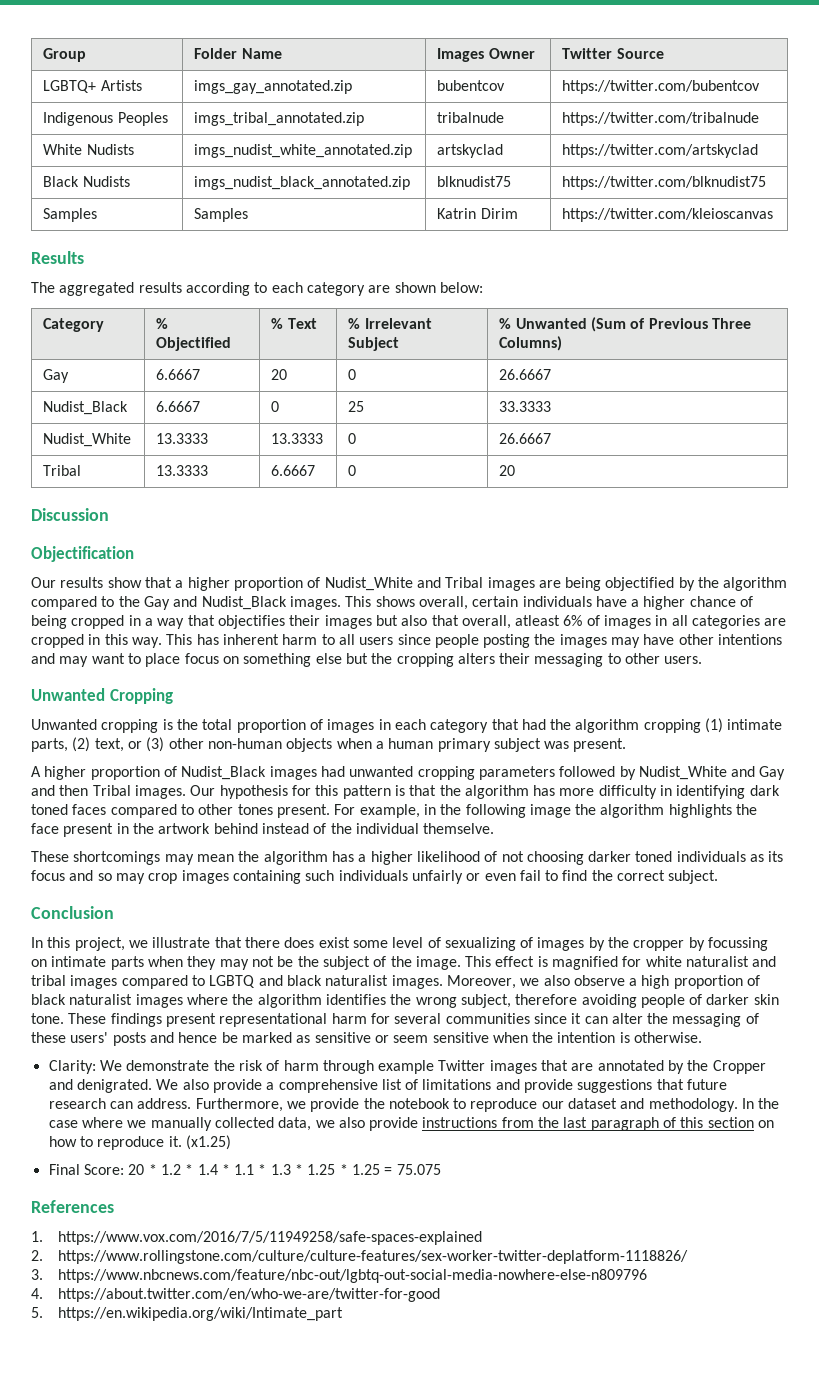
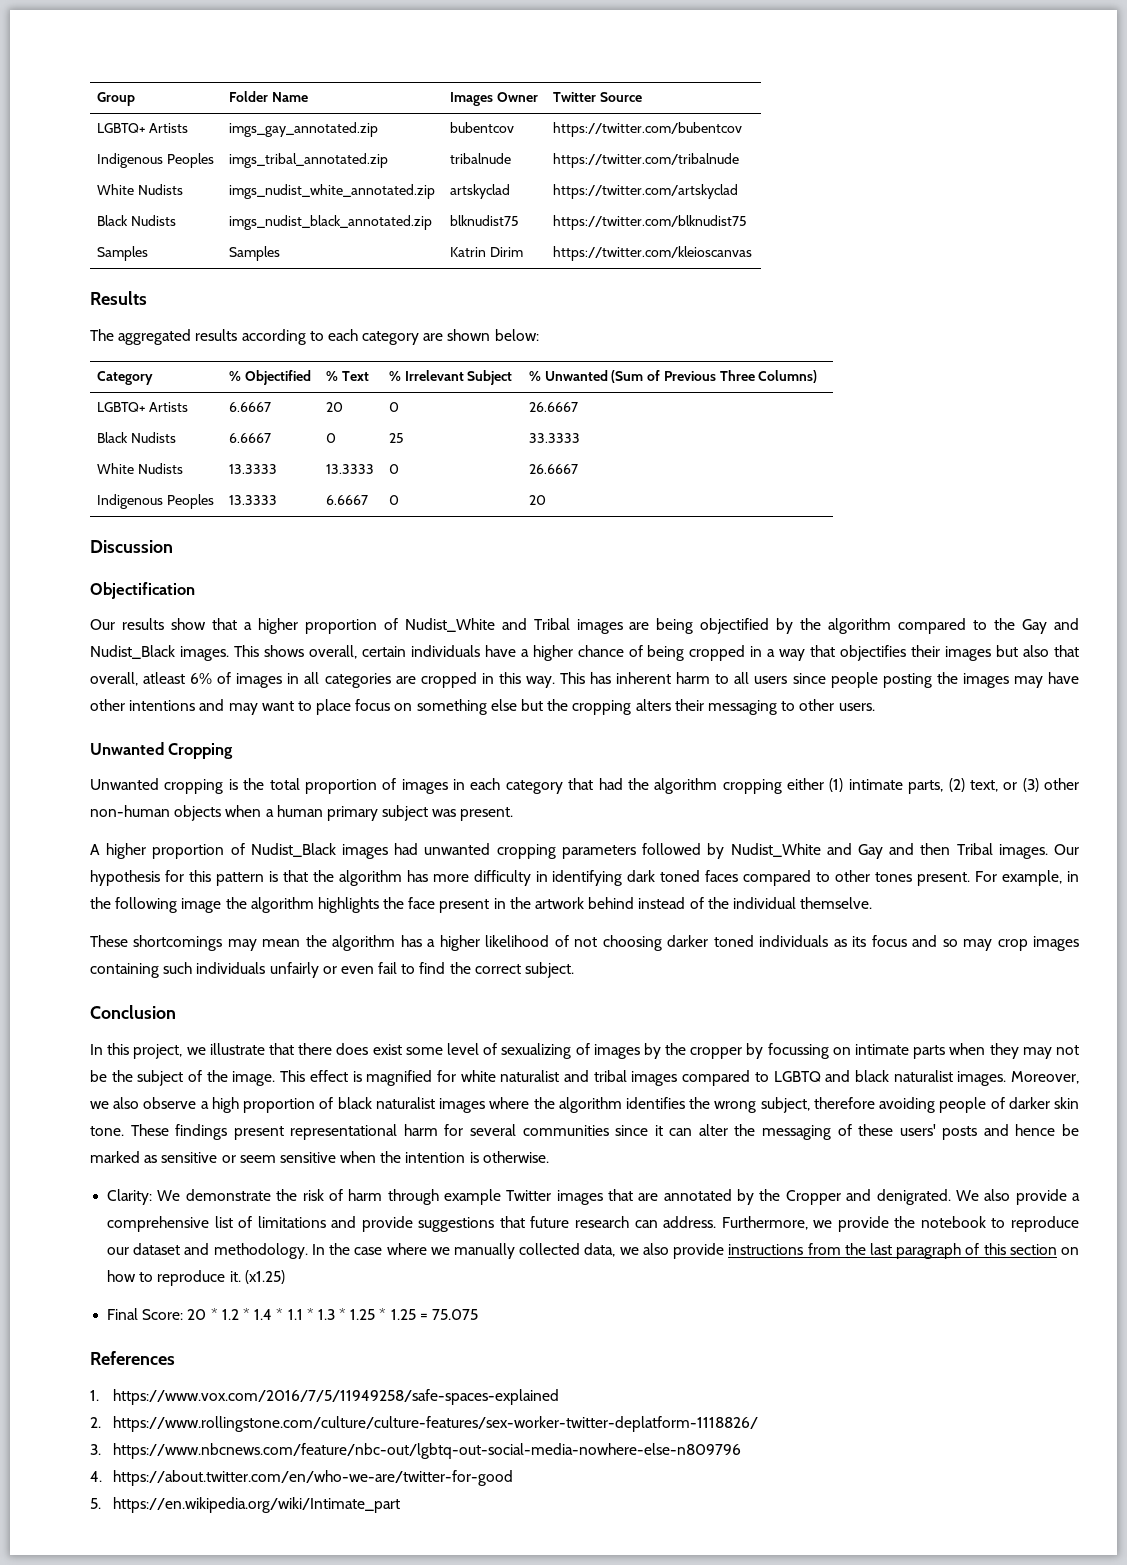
- Gay | 6.6667 | 20 | 0 | 26.6667
+ LGBTQ+ Artists | 6.6667 | 20 | 0 | 26.6667
- Nudist_Black | 6.6667 | 0 | 25 | 33.3333
+ Black Nudists | 6.6667 | 0 | 25 | 33.3333
- Nudist_White | 13.3333 | 13.3333 | 0 | 26.6667
+ White Nudists | 13.3333 | 13.3333 | 0 | 26.6667
- Tribal | 13.3333 | 6.6667 | 0 | 20
+ Indigenous Peoples | 13.3333 | 6.6667 | 0 | 20
- Unwanted cropping is the total proportion of images in each category that had the algorithm cropping (1) intimate parts, (2) text, or (3) other non-human objects when a human primary subject was present.
+ Unwanted cropping is the total proportion of images in each category that had the algorithm cropping either (1) intimate parts, (2) text, or (3) other non-human objects when a human primary subject was present.

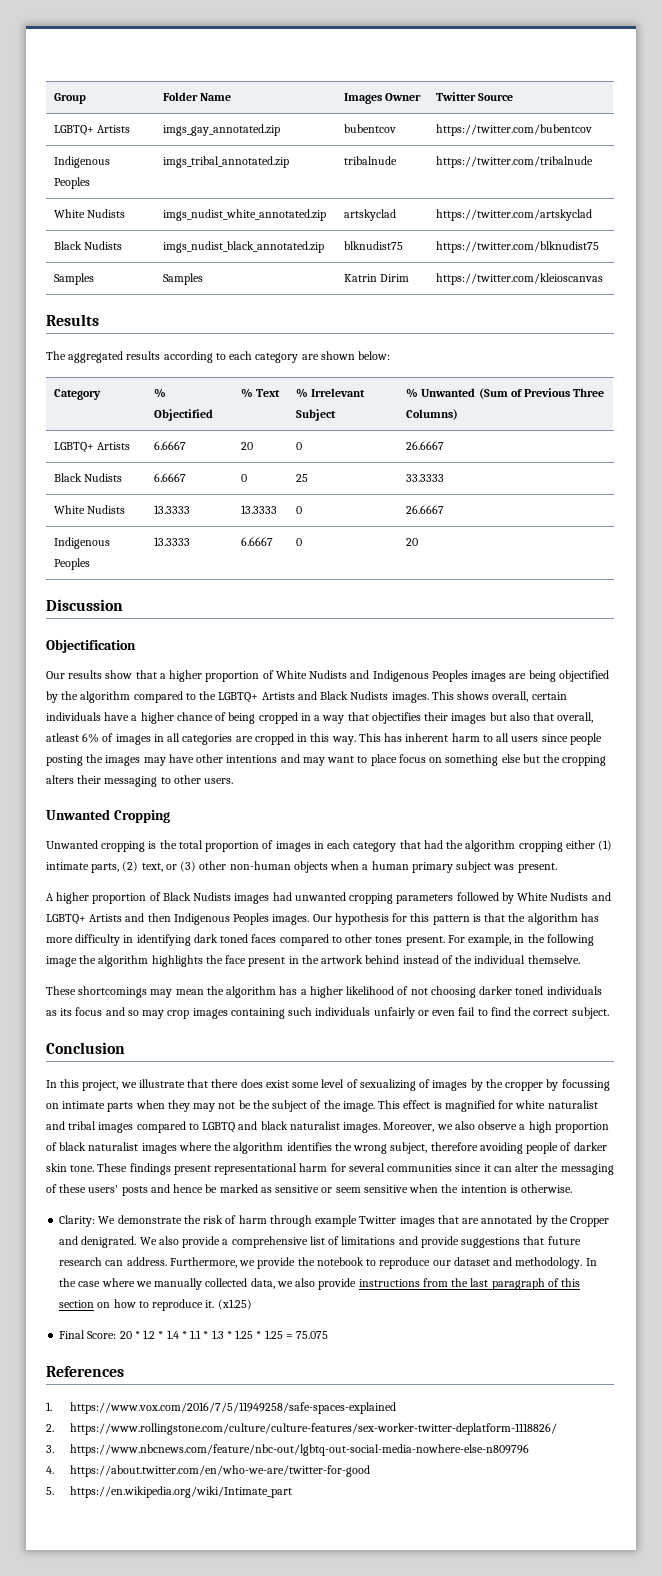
- Our results show that a higher proportion of Nudist_White and Tribal images are being objectified by the algorithm compared to the Gay and Nudist_Black images.
+ Our results show that a higher proportion of White Nudists and Indigenous Peoples images are being objectified by the algorithm compared to the LGBTQ+ Artists and Black Nudists images.
- A higher proportion of Nudist_Black images had unwanted cropping parameters followed by Nudist_White and Gay and then Tribal images.
+ A higher proportion of Black Nudists images had unwanted cropping parameters followed by White Nudists and LGBTQ+ Artists and then Indigenous Peoples images.

